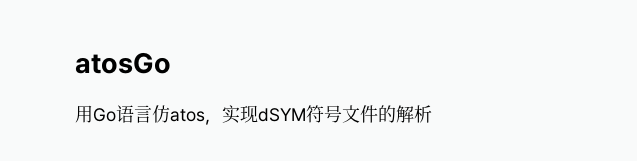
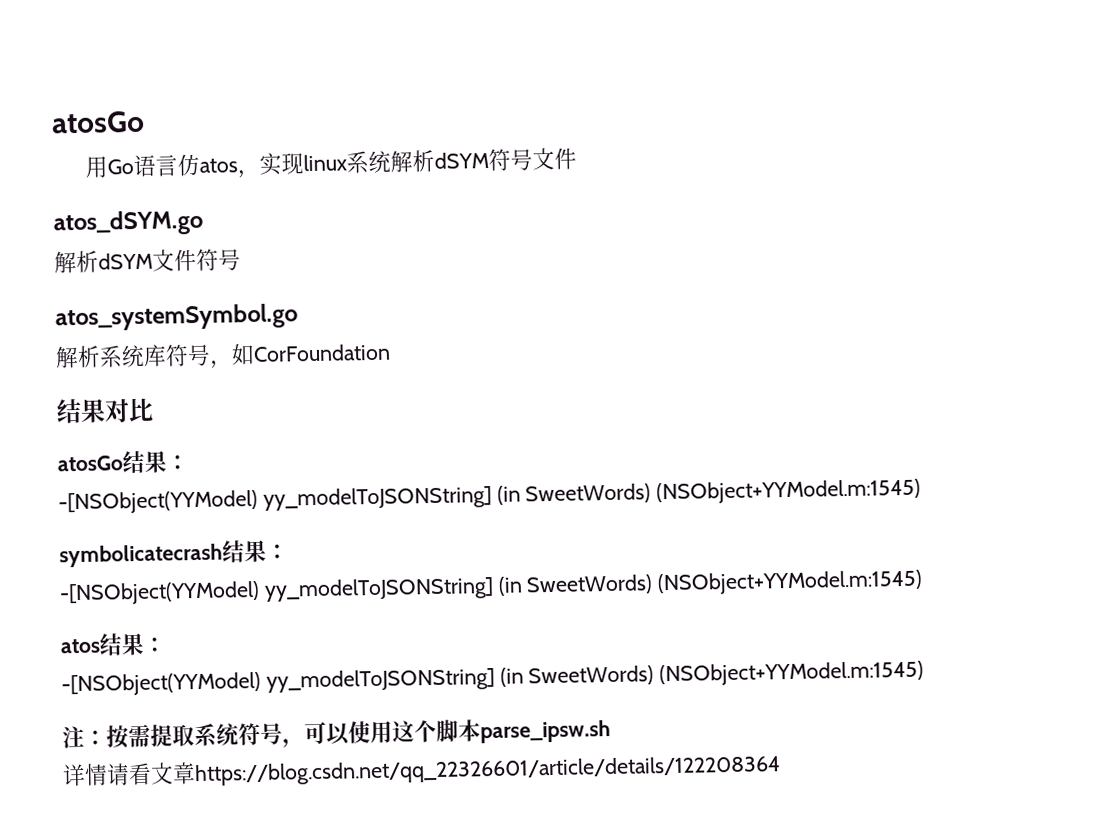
- 用Go语言仿atos，实现dSYM符号文件的解析
+ 用Go语言仿atos，实现linux系统解析dSYM符号文件
+ atos_dSYM.go
+ 解析dSYM文件符号
+ atos_systemSymbol.go
+ 解析系统库符号，如CorFoundation
+ 结果对比
+ atosGo结果：
+ -[NSObject(YYModel) yy_modelToJSONString] (in SweetWords) (NSObject+YYModel.m:1545)
+ symbolicatecrash结果：
+ -[NSObject(YYModel) yy_modelToJSONString] (in SweetWords) (NSObject+YYModel.m:1545)
+ atos结果：
+ -[NSObject(YYModel) yy_modelToJSONString] (in SweetWords) (NSObject+YYModel.m:1545)
+ 注：按需提取系统符号，可以使用这个脚本parse_ipsw.sh
+ 详情请看文章https://blog.csdn.net/qq_22326601/article/details/122208364

